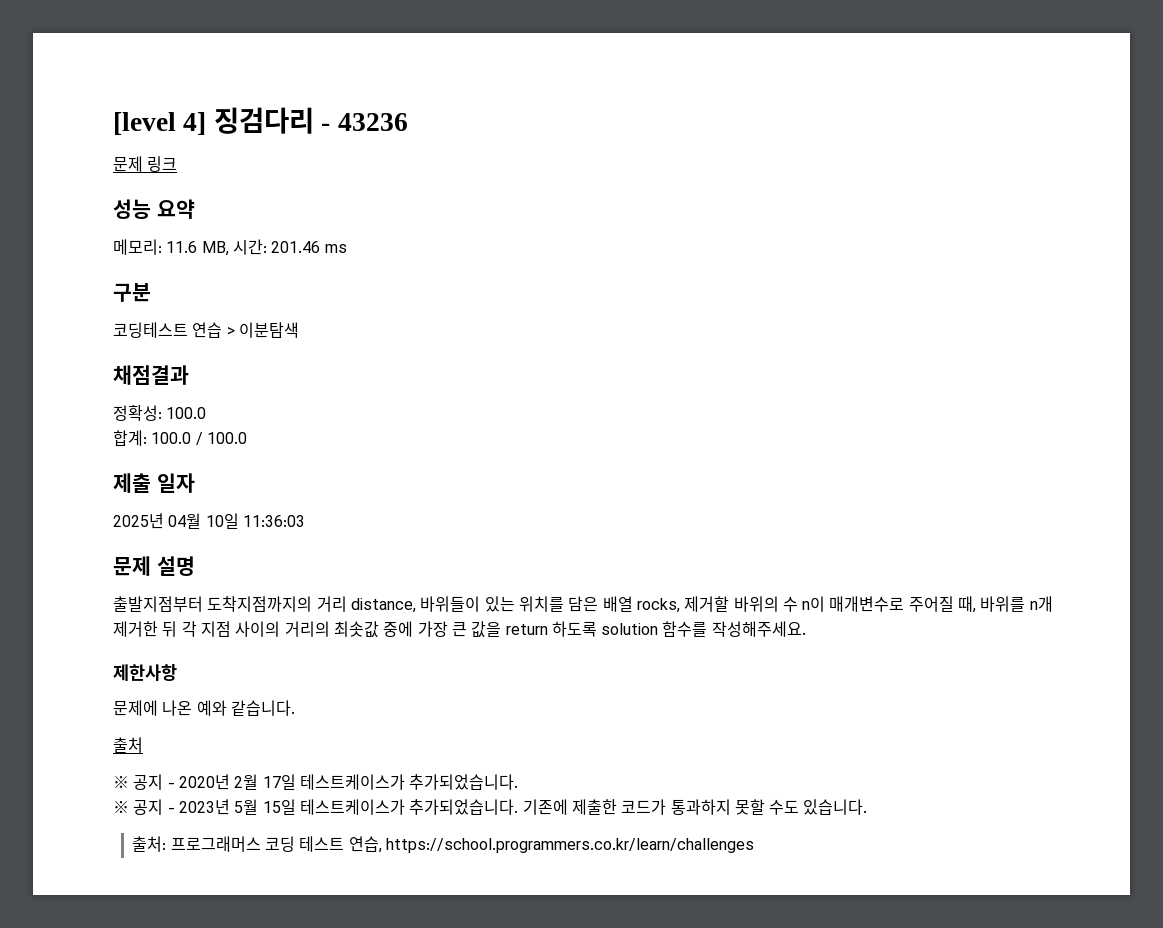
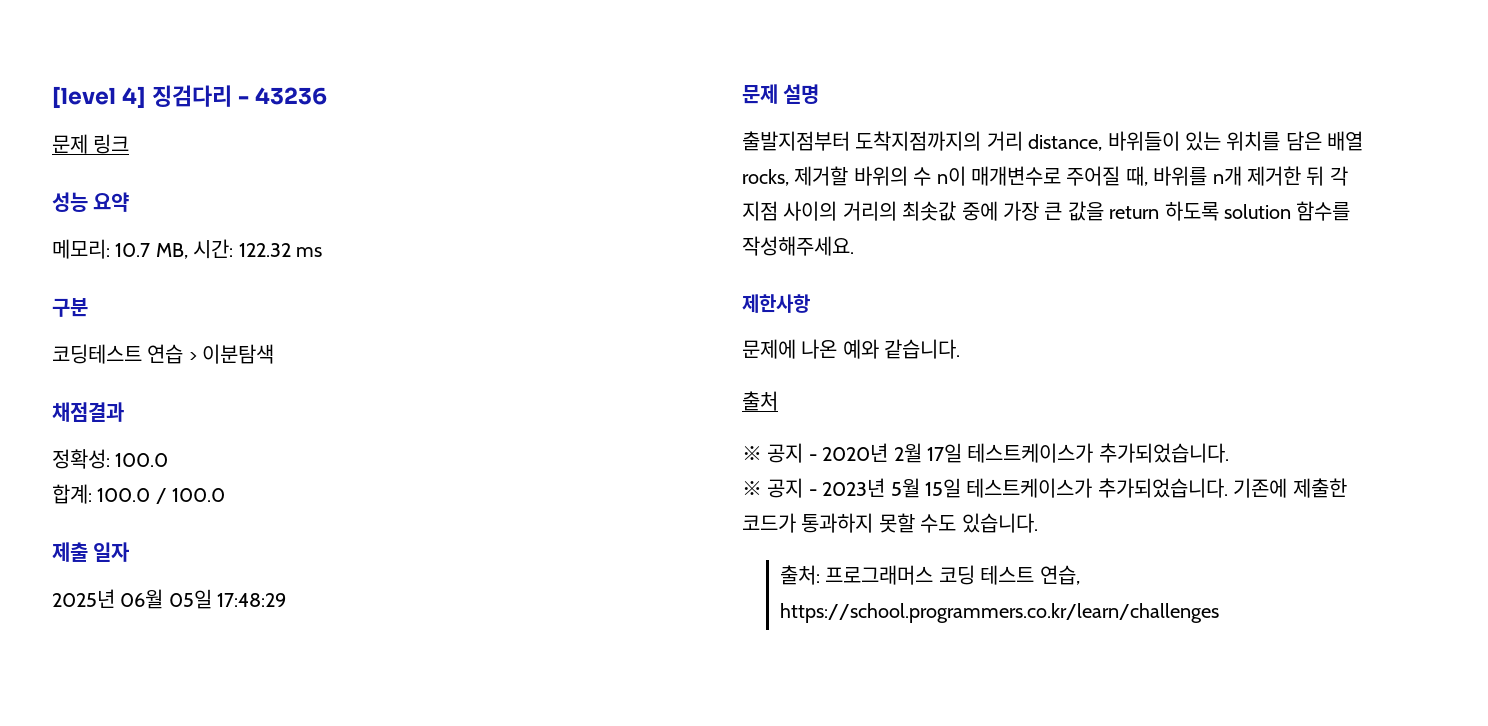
- 메모리: 11.6 MB, 시간: 201.46 ms
+ 메모리: 10.7 MB, 시간: 122.32 ms
- 2025년 04월 10일 11:36:03
+ 2025년 06월 05일 17:48:29

